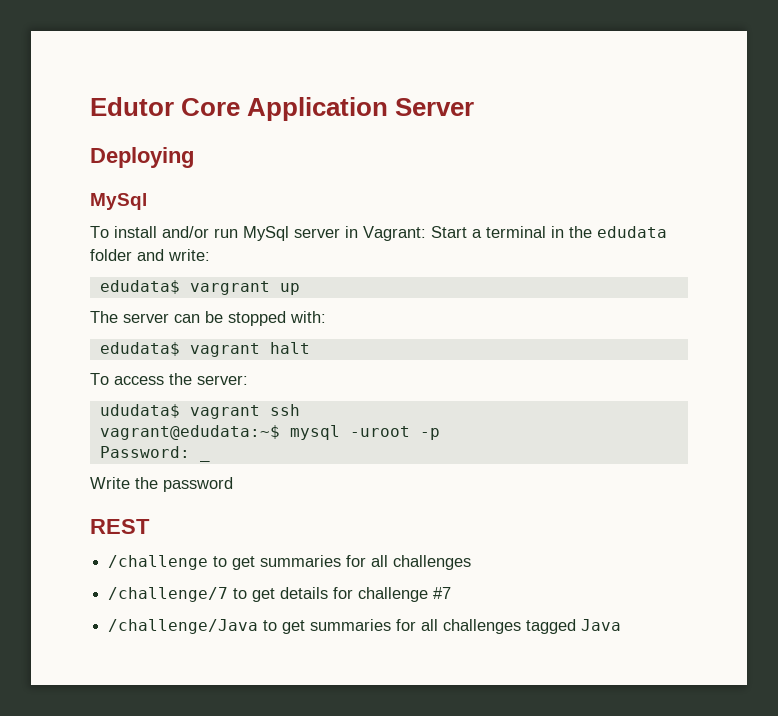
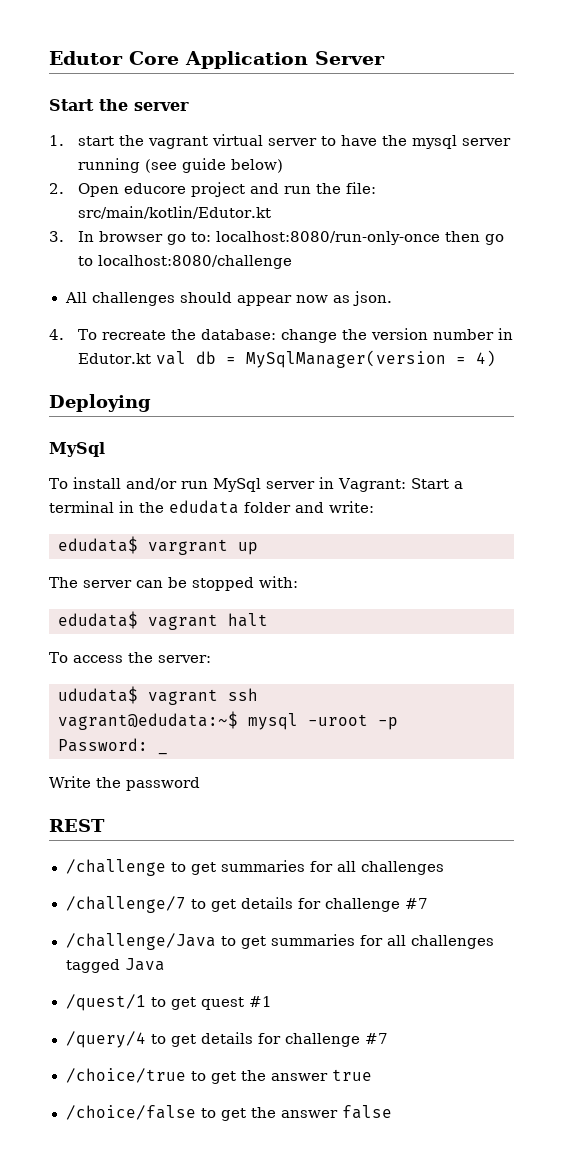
+ Start the server
+ 1. start the vagrant virtual server to have the mysql server running (see guide below)
+ 2. Open educore project and run the file: src/main/kotlin/Edutor.kt
+ 3. In browser go to: localhost:8080/run-only-once then go to localhost:8080/challenge
+ All challenges should appear now as json.
+ 4. To recreate the database: change the version number in Edutor.kt val db = MySqlManager(version = 4)
+ /quest/1 to get quest #1
+ /query/4 to get details for challenge #7
+ /choice/true to get the answer true
+ /choice/false to get the answer false

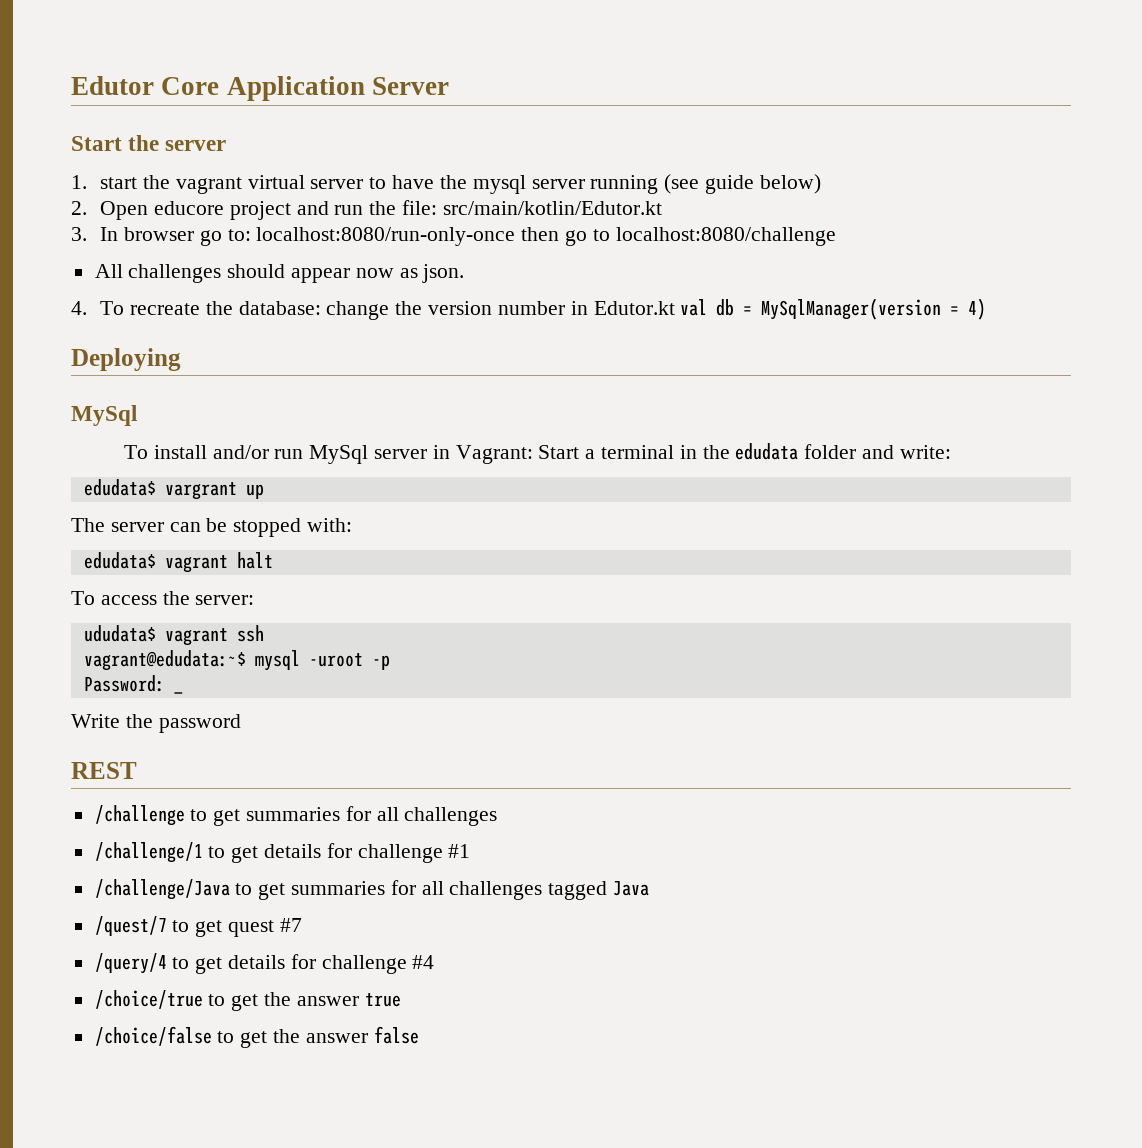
- /challenge/7 to get details for challenge #7
+ /challenge/1 to get details for challenge #1
- /quest/1 to get quest #1
+ /quest/7 to get quest #7
- /query/4 to get details for challenge #7
+ /query/4 to get details for challenge #4

